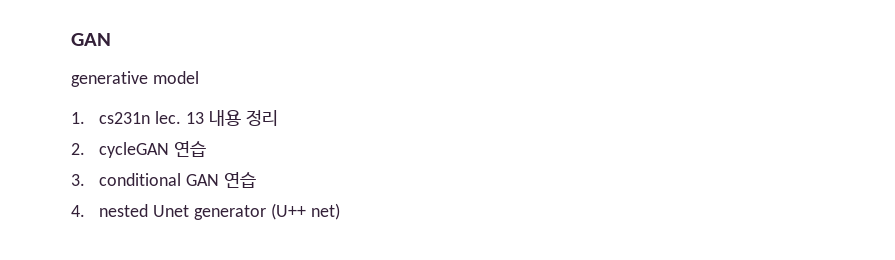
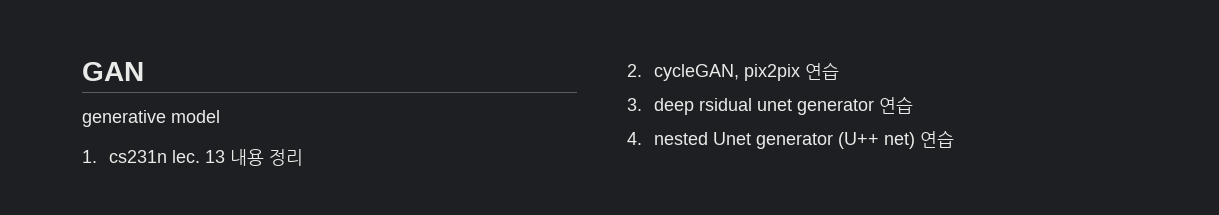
- 2. cycleGAN 연습
+ 2. cycleGAN, pix2pix 연습
- 3. conditional GAN 연습
+ 3. deep rsidual unet generator 연습
- 4. nested Unet generator (U++ net)
+ 4. nested Unet generator (U++ net) 연습

